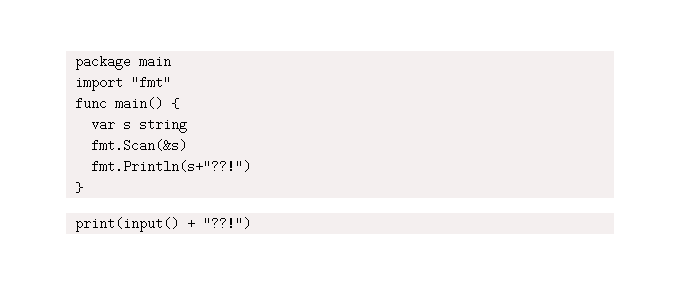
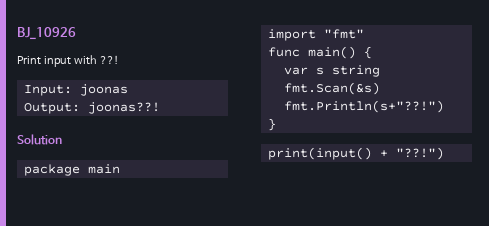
+ BJ_10926
+ Print input with ??!
+ Input: joonas
+ Output: joonas??!
+ Solution

